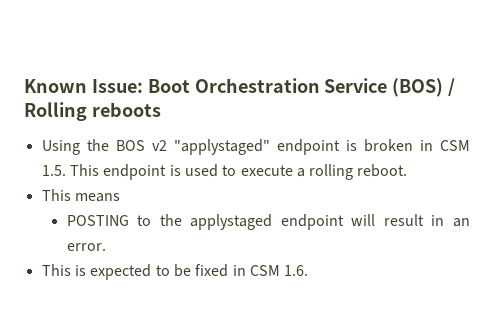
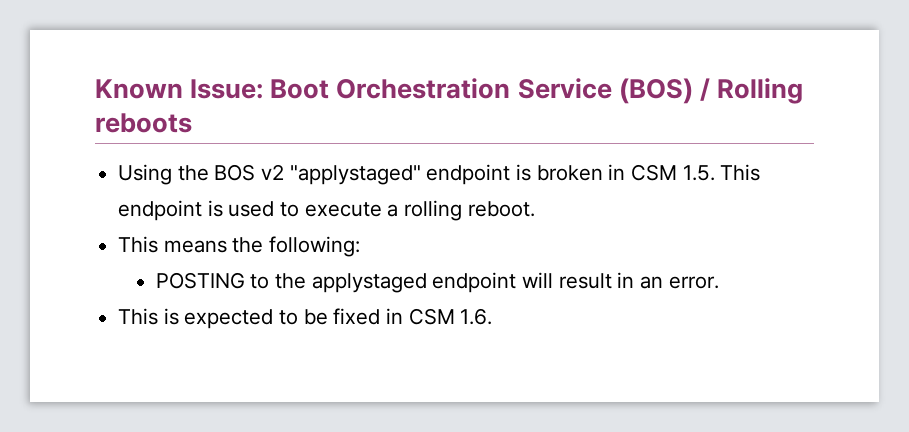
- This means
+ This means the following:

